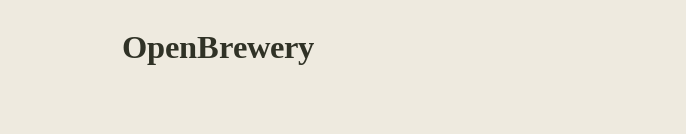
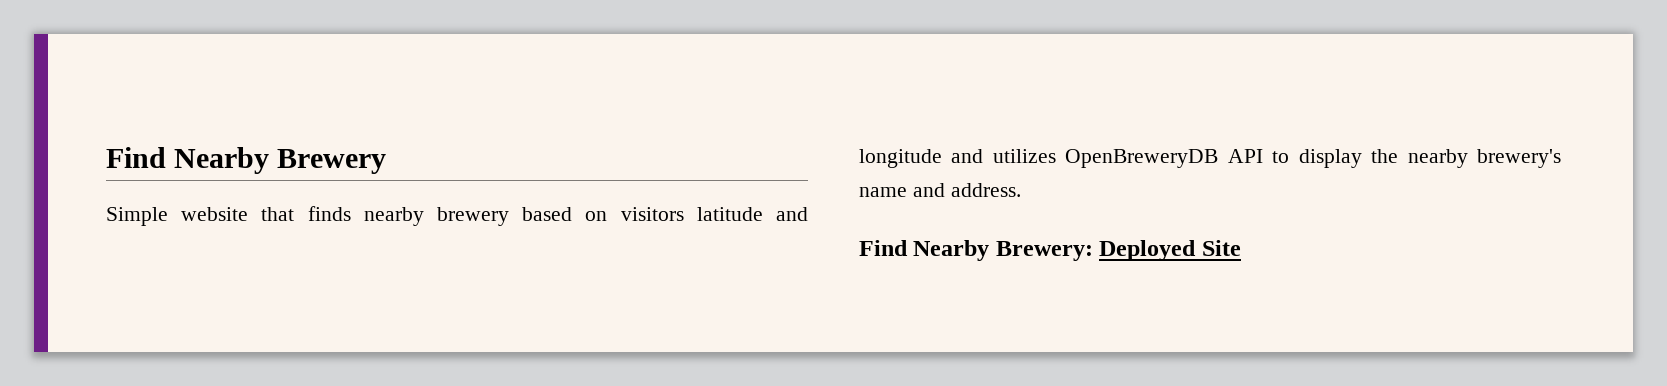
- OpenBrewery
+ Find Nearby Brewery
+ Simple website that finds nearby brewery based on visitors latitude and longitude and utilizes OpenBreweryDB API to display the nearby brewery's name and address.
+ Find Nearby Brewery: Deployed Site

